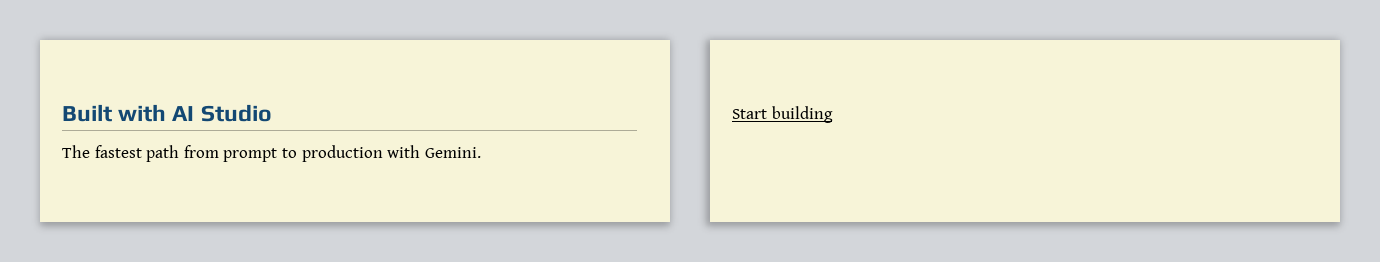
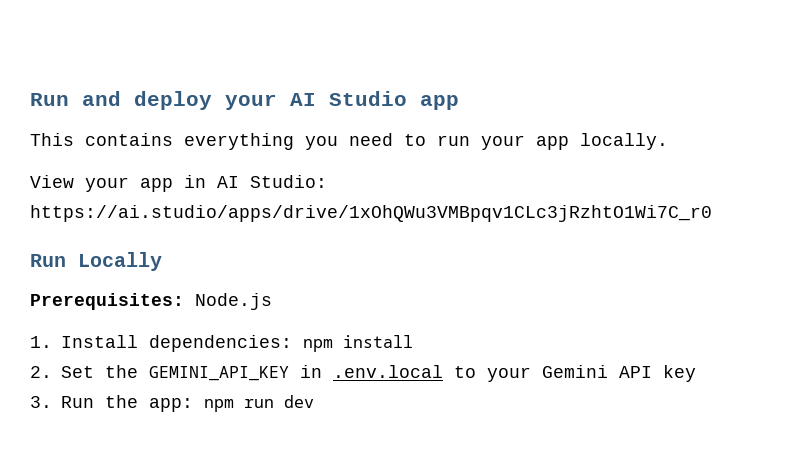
- Built with AI Studio
- The fastest path from prompt to production with Gemini.
- Start building
+ Run and deploy your AI Studio app
+ This contains everything you need to run your app locally.
+ View your app in AI Studio: https://ai.studio/apps/drive/1xOhQWu3VMBpqv1CLc3jRzhtO1Wi7C_r0
+ Run Locally
+ Prerequisites: Node.js
+ 1. Install dependencies: npm install
+ 2. Set the GEMINI_API_KEY in .env.local to your Gemini API key
+ 3. Run the app: npm run dev

